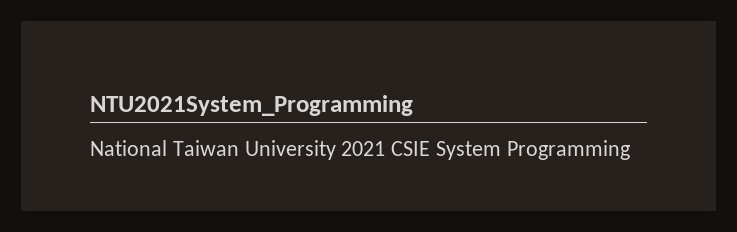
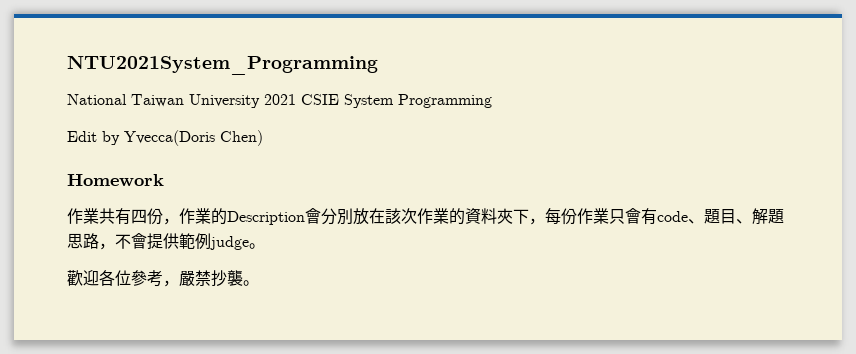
+ Edit by Yvecca(Doris Chen)
+ Homework
+ 作業共有四份，作業的Description會分別放在該次作業的資料夾下，每份作業只會有code、題目、解題思路，不會提供範例judge。
+ 歡迎各位參考，嚴禁抄襲。

